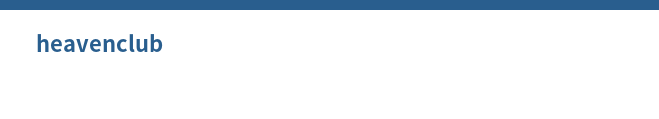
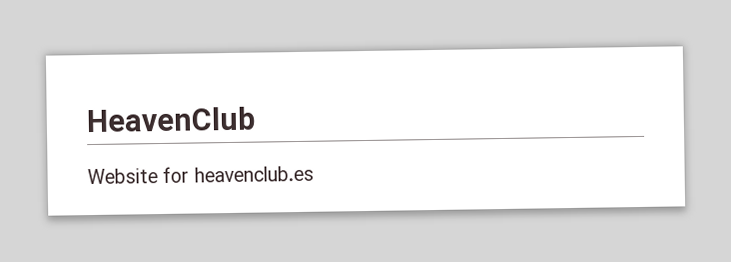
- heavenclub
+ HeavenClub
+ Website for heavenclub.es

